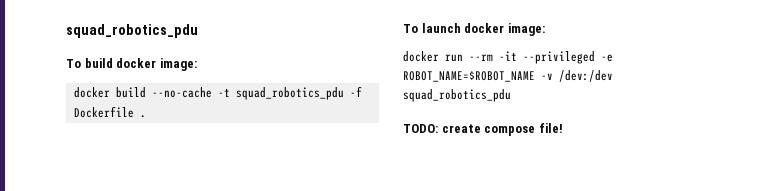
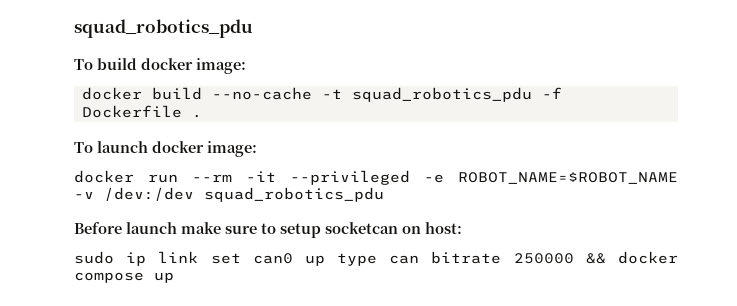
- TODO: create compose file!
+ Before launch make sure to setup socketcan on host:
+ sudo ip link set can0 up type can bitrate 250000 && docker compose up

